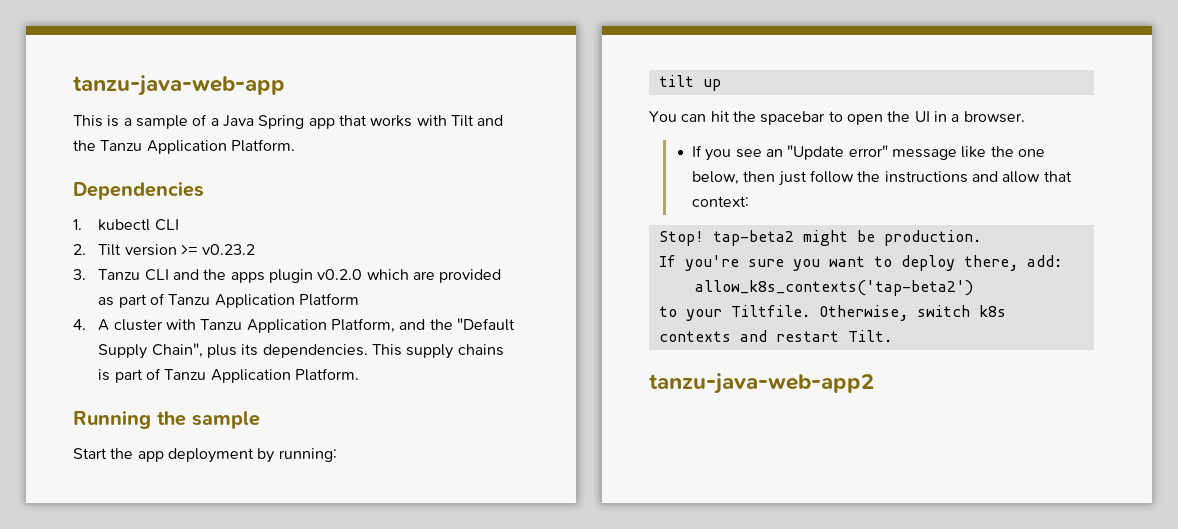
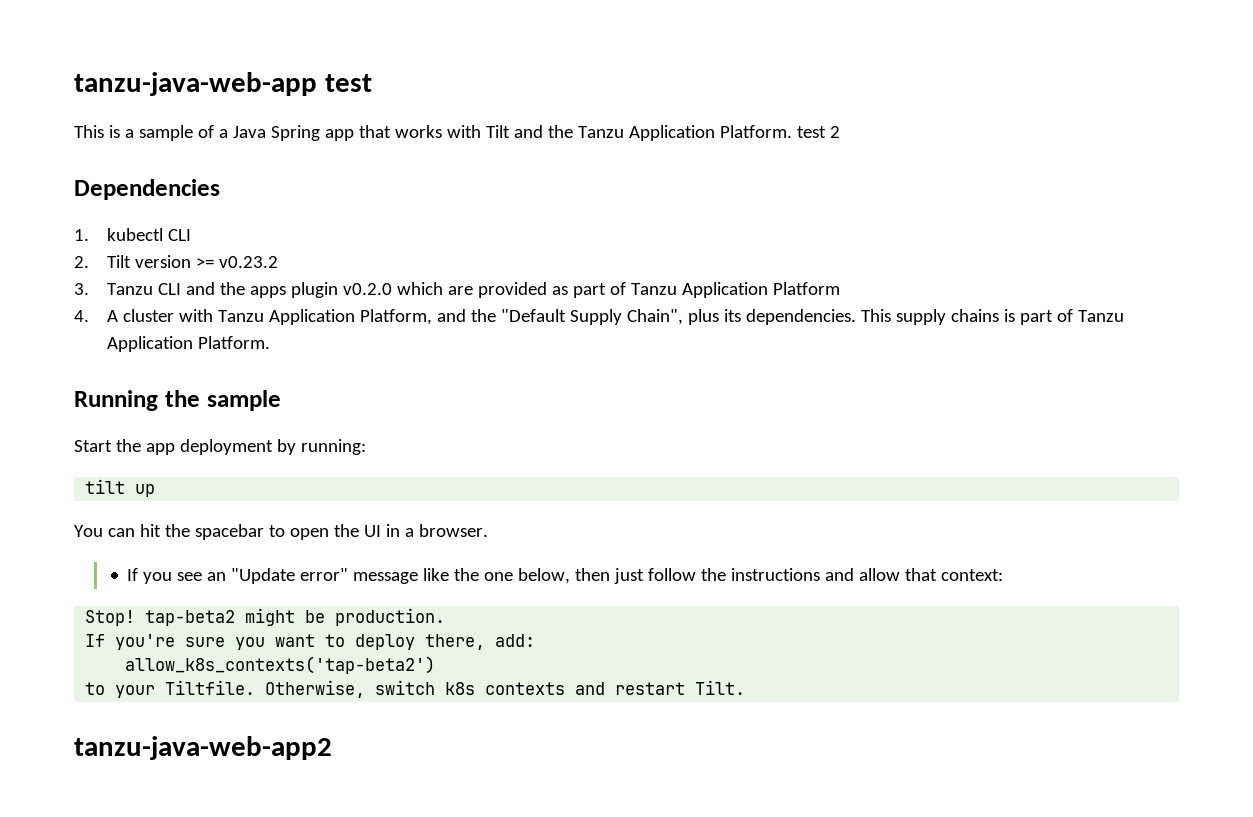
- tanzu-java-web-app
+ tanzu-java-web-app test
- This is a sample of a Java Spring app that works with Tilt and the Tanzu Application Platform.
+ This is a sample of a Java Spring app that works with Tilt and the Tanzu Application Platform. test 2

